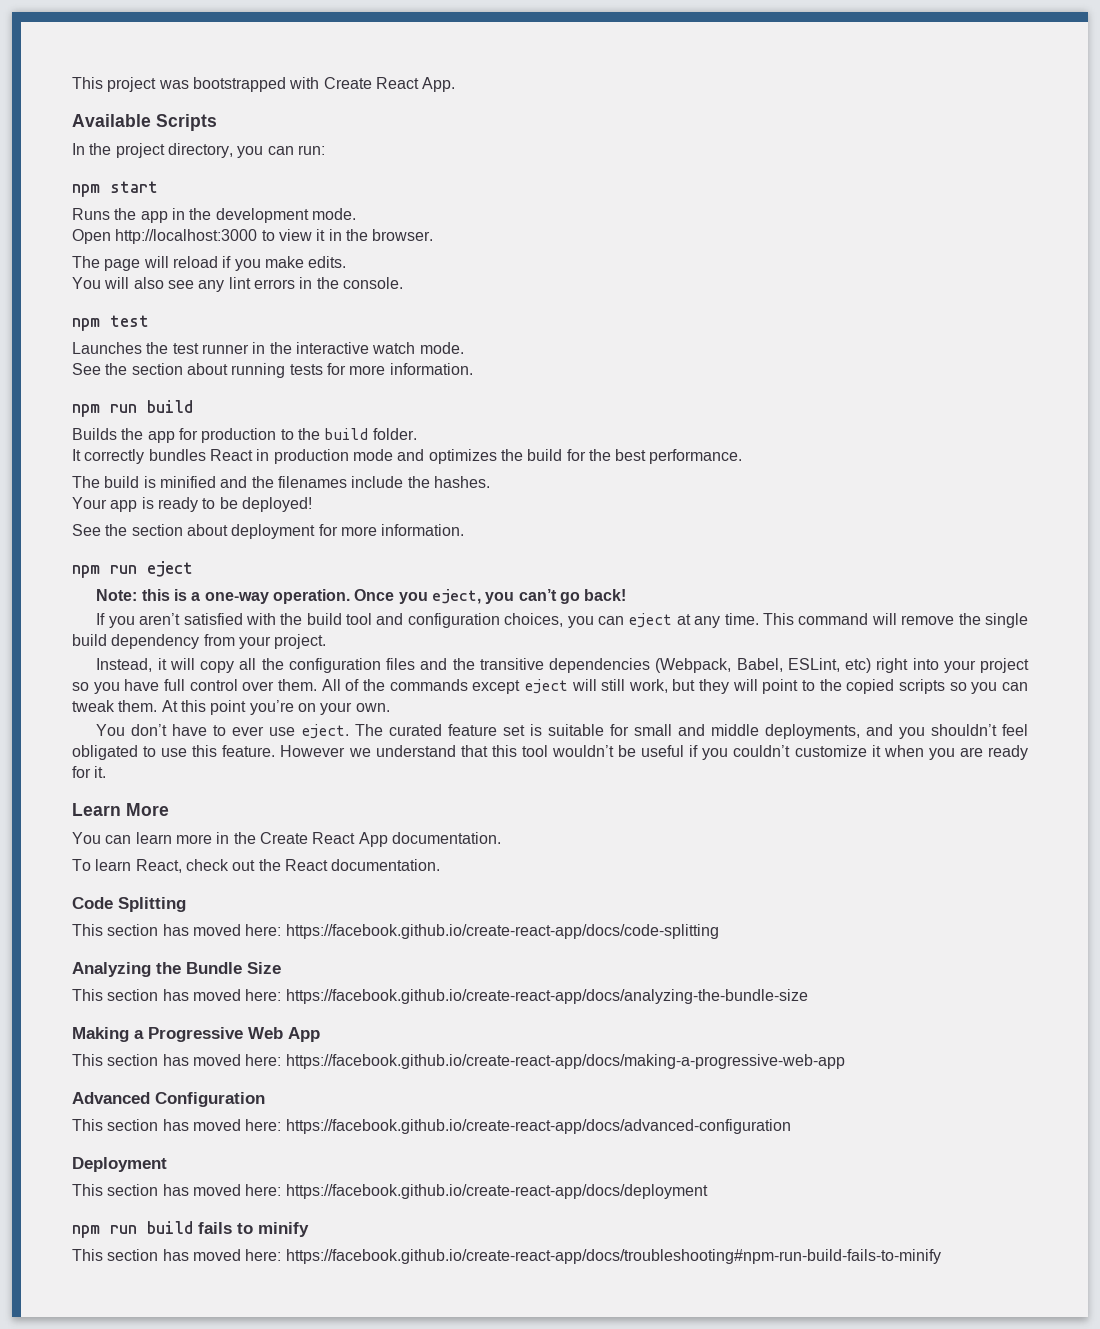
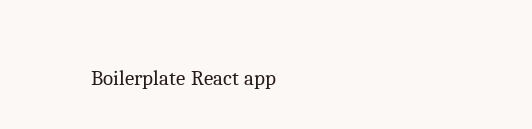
- This project was bootstrapped with Create React App.
- Available Scripts
- In the project directory, you can run:
- npm start
- Runs the app in the development mode.
- Open http://localhost:3000 to view it in the browser.
- The page will reload if you make edits.
- You will also see any lint errors in the console.
- npm test
- Launches the test runner in the interactive watch mode.
- See the section about running tests for more information.
- npm run build
- Builds the app for production to the build folder.
- It correctly bundles React in production mode and optimizes the build for the best performance.
- The build is minified and the filenames include the hashes.
- Your app is ready to be deployed!
- See the section about deployment for more information.
- npm run eject
- Note: this is a one-way operation. Once you eject, you can’t go back!
- If you aren’t satisfied with the build tool and configuration choices, you can eject at any time. This command will remove the single build dependency from your project.
- Instead, it will copy all the configuration files and the transitive dependencies (Webpack, Babel, ESLint, etc) right into your project so you have full control over them. All of the commands except eject will still work, but they will point to the copied scripts so you can tweak them. At this point you’re on your own.
- You don’t have to ever use eject. The curated feature set is suitable for small and middle deployments, and you shouldn’t feel obligated to use this feature. However we understand that this tool wouldn’t be useful if you couldn’t customize it when you are ready for it.
- Learn More
- You can learn more in the Create React App documentation.
- To learn React, check out the React documentation.
- Code Splitting
- This section has moved here: https://facebook.github.io/create-react-app/docs/code-splitting
- Analyzing the Bundle Size
- This section has moved here: https://facebook.github.io/create-react-app/docs/analyzing-the-bundle-size
- Making a Progressive Web App
- This section has moved here: https://facebook.github.io/create-react-app/docs/making-a-progressive-web-app
- Advanced Configuration
- This section has moved here: https://facebook.github.io/create-react-app/docs/advanced-configuration
- Deployment
- This section has moved here: https://facebook.github.io/create-react-app/docs/deployment
- npm run build fails to minify
- This section has moved here: https://facebook.github.io/create-react-app/docs/troubleshooting#npm-run-build-fails-to-minify
+ Boilerplate React app

